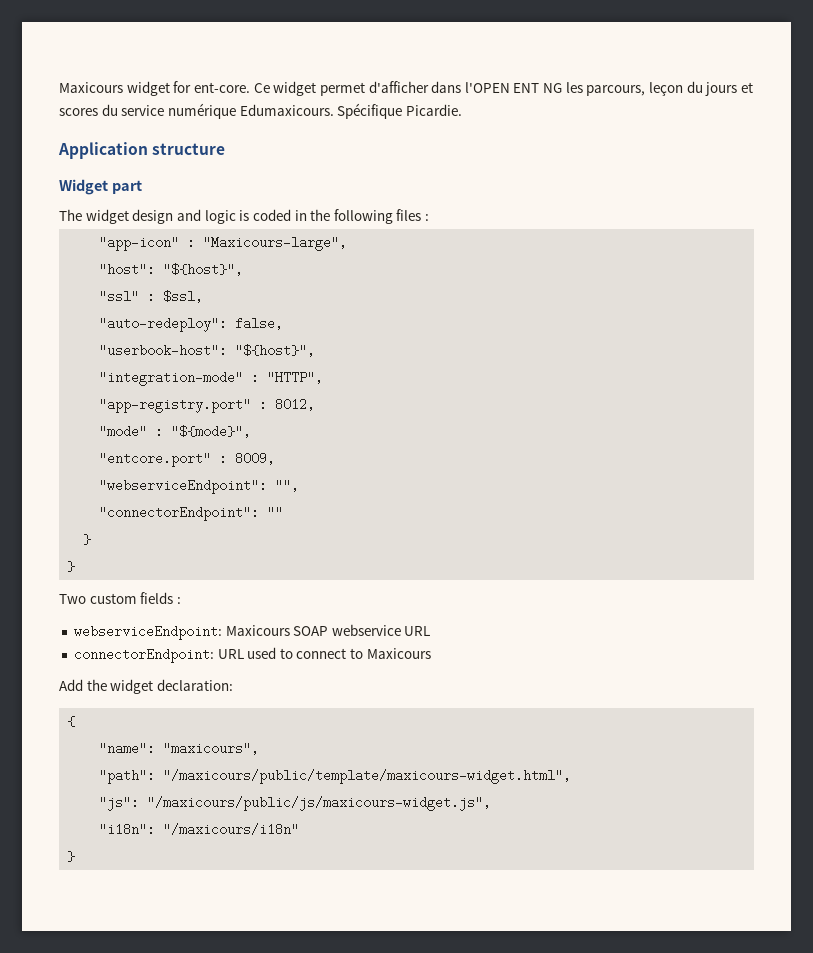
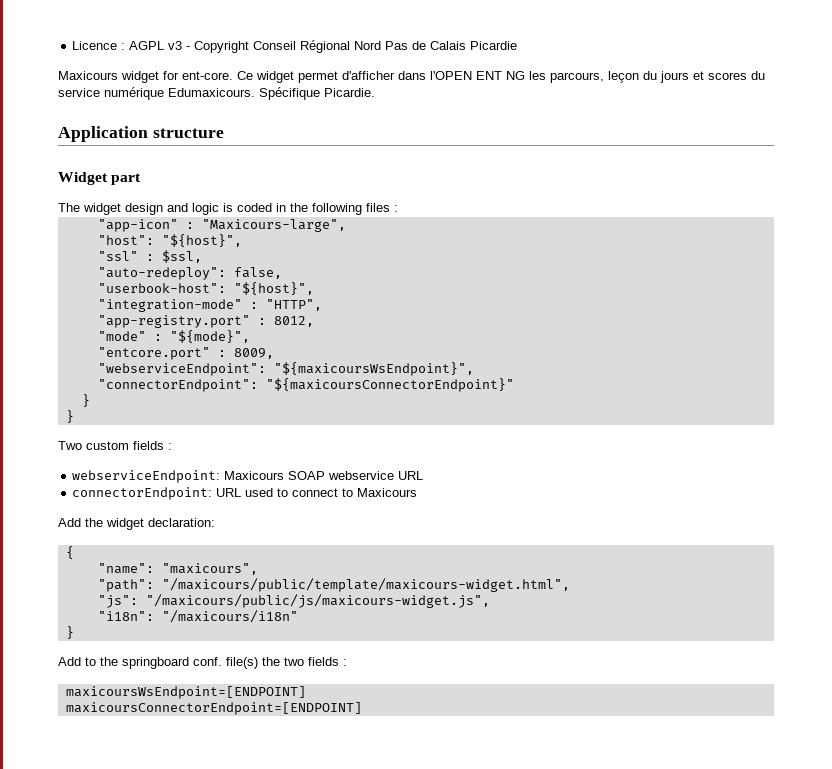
+ Licence : AGPL v3 - Copyright Conseil Régional Nord Pas de Calais Picardie
- "webserviceEndpoint": "",
+ "webserviceEndpoint": "${maxicoursWsEndpoint}",
- "connectorEndpoint": ""
+ "connectorEndpoint": "${maxicoursConnectorEndpoint}"
+ Add to the springboard conf. file(s) the two fields :
+ maxicoursWsEndpoint=[ENDPOINT]
+ maxicoursConnectorEndpoint=[ENDPOINT]

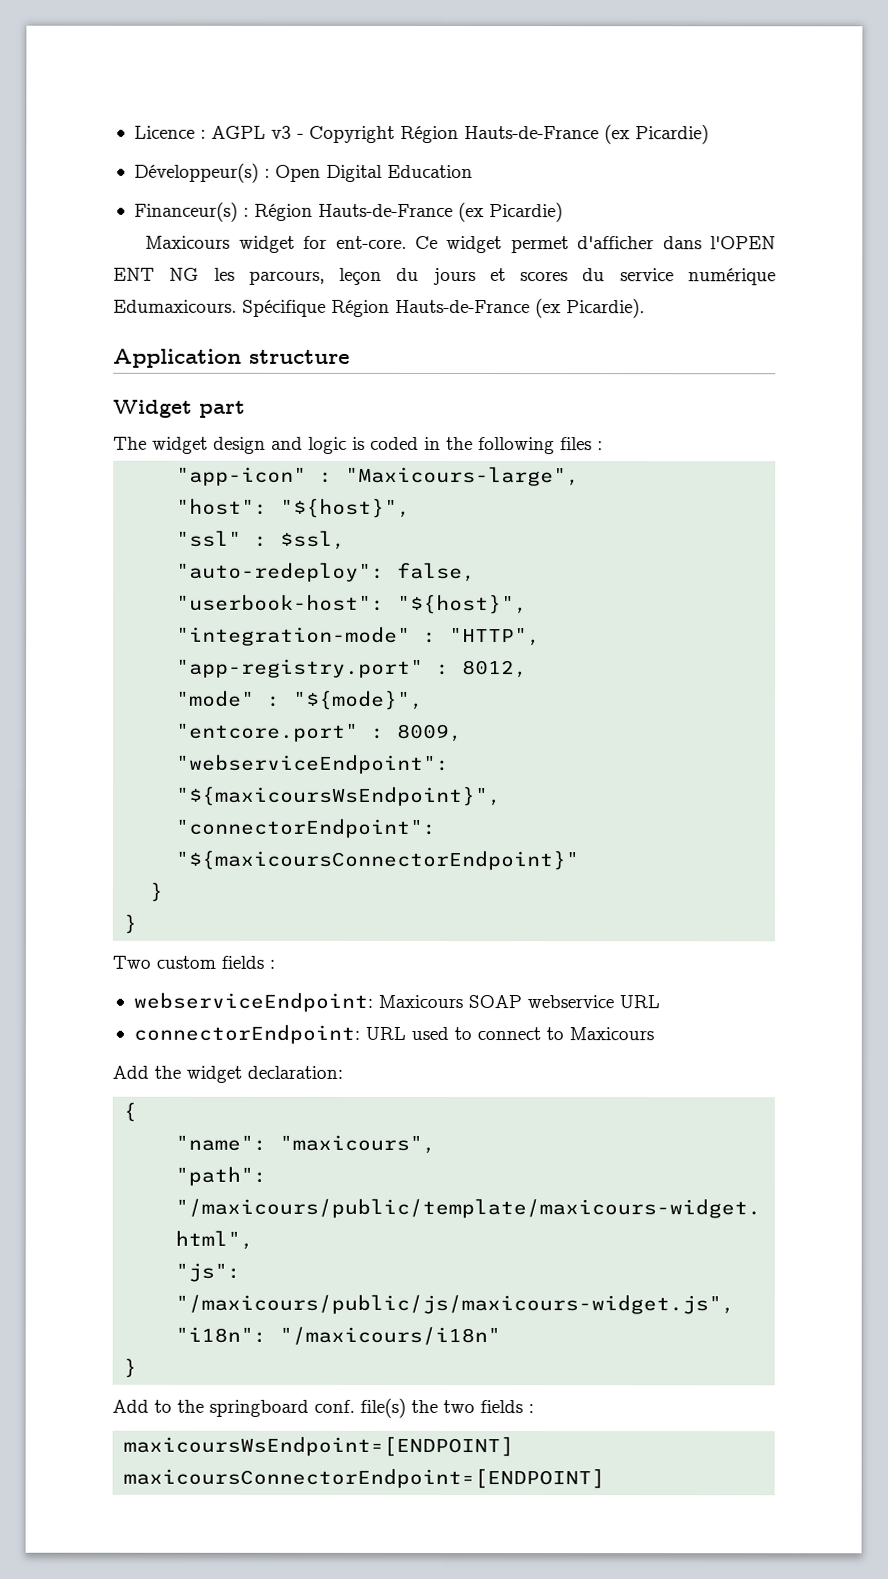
- Licence : AGPL v3 - Copyright Conseil Régional Nord Pas de Calais Picardie
+ Licence : AGPL v3 - Copyright Région Hauts-de-France (ex Picardie)
+ Développeur(s) : Open Digital Education
+ Financeur(s) : Région Hauts-de-France (ex Picardie)
- Spécifique Picardie.
+ Spécifique Région Hauts-de-France (ex Picardie).

